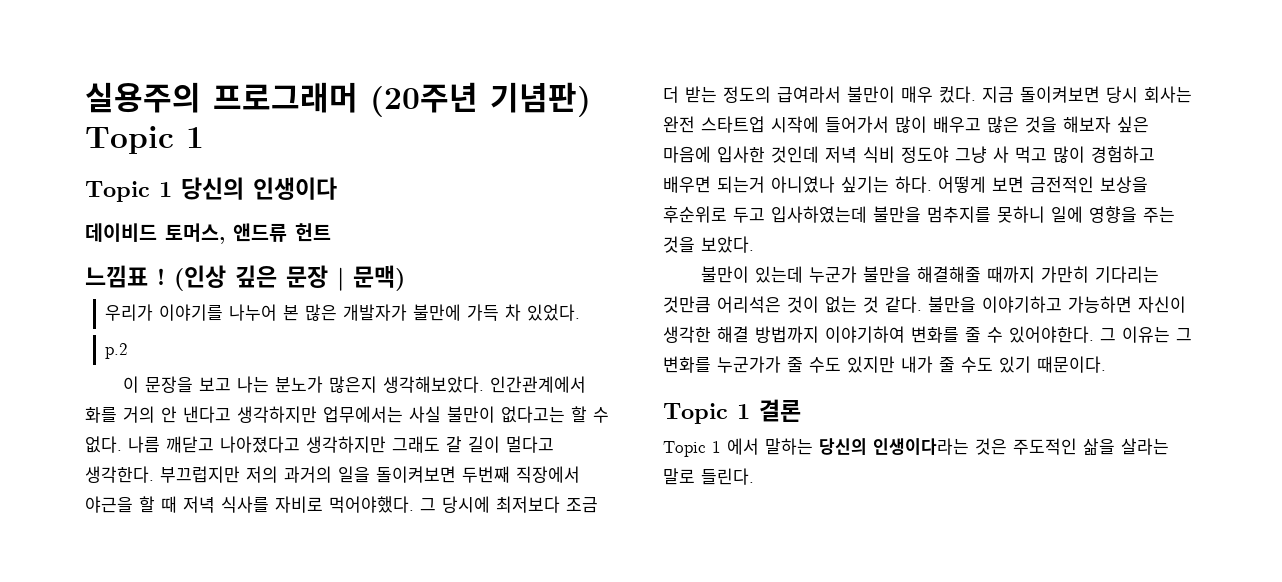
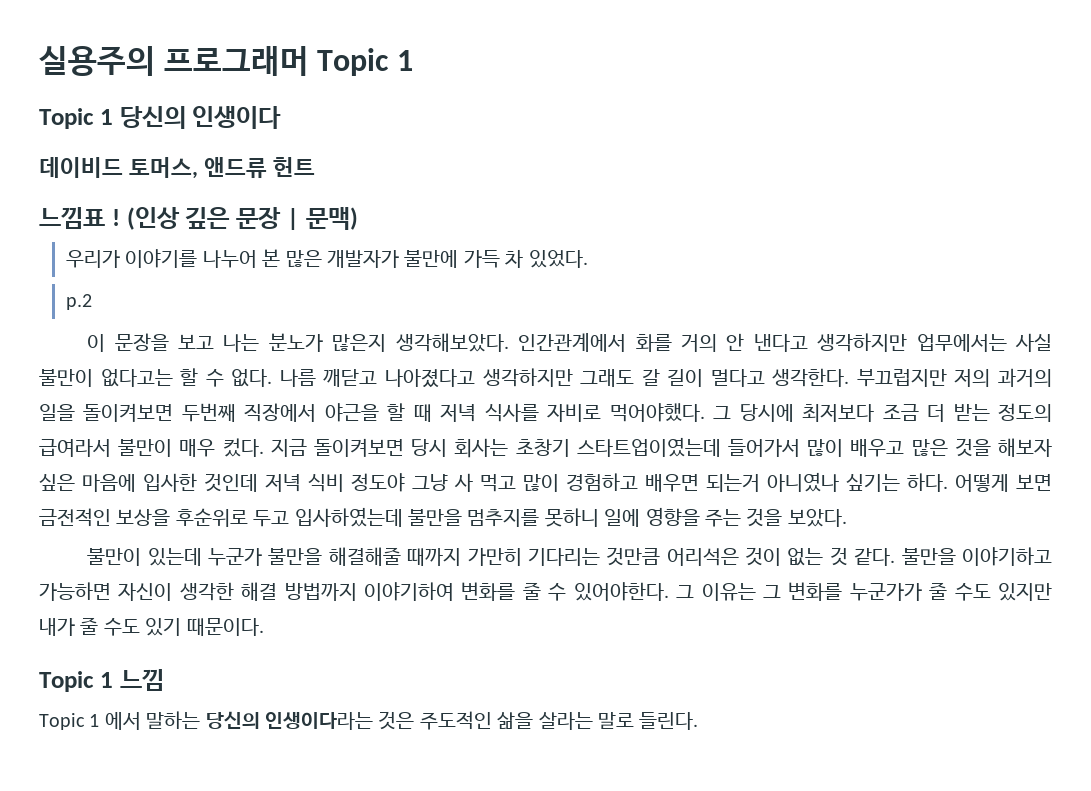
- 실용주의 프로그래머 (20주년 기념판) Topic 1
+ 실용주의 프로그래머 Topic 1
- 지금 돌이켜보면 당시 회사는 완전 스타트업 시작에 들어가서 많이 배우고 많은 것을 해보자 싶은 마음에 입사한 것인데 저녁 식비 정도야 그냥 사 먹고 많이 경험하고 배우면 되는거 아니였나 싶기는 하다.
+ 지금 돌이켜보면 당시 회사는 초창기 스타트업이였는데 들어가서 많이 배우고 많은 것을 해보자 싶은 마음에 입사한 것인데 저녁 식비 정도야 그냥 사 먹고 많이 경험하고 배우면 되는거 아니였나 싶기는 하다.
- Topic 1 결론
+ Topic 1 느낌

